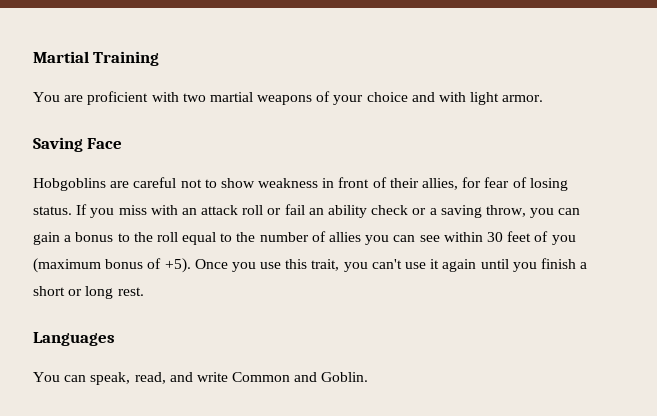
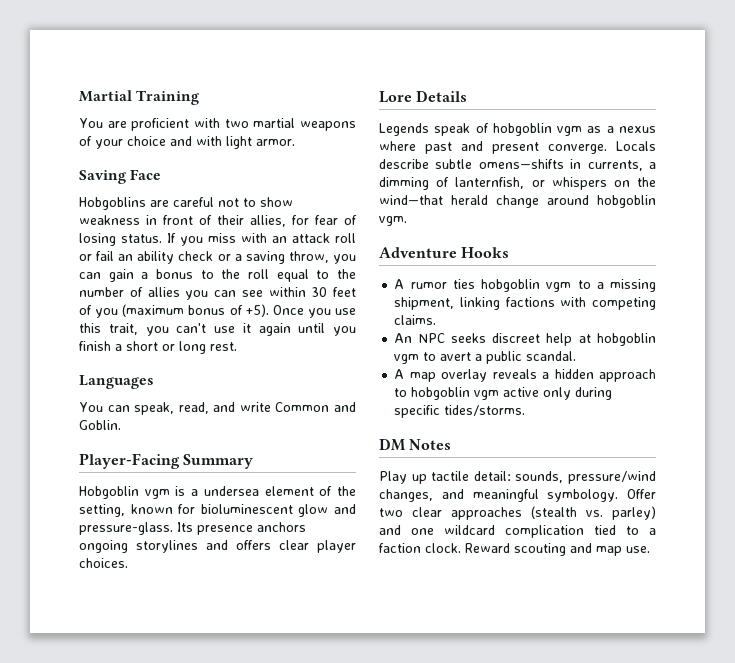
+ Player-Facing Summary
+ Hobgoblin vgm is a undersea element of the setting, known for bioluminescent glow and pressure-glass. Its presence anchors ongoing storylines and offers clear player choices.
+ Lore Details
+ Legends speak of hobgoblin vgm as a nexus where past and present converge. Locals describe subtle omens—shifts in currents, a dimming of lanternfish, or whispers on the wind—that herald change around hobgoblin vgm.
+ Adventure Hooks
+ A rumor ties hobgoblin vgm to a missing shipment, linking factions with competing claims.
+ An NPC seeks discreet help at hobgoblin vgm to avert a public scandal.
+ A map overlay reveals a hidden approach to hobgoblin vgm active only during specific tides/storms.
+ DM Notes
+ Play up tactile detail: sounds, pressure/wind changes, and meaningful symbology. Offer two clear approaches (stealth vs. parley) and one wildcard complication tied to a faction clock. Reward scouting and map use.

